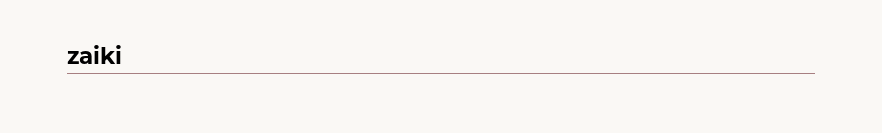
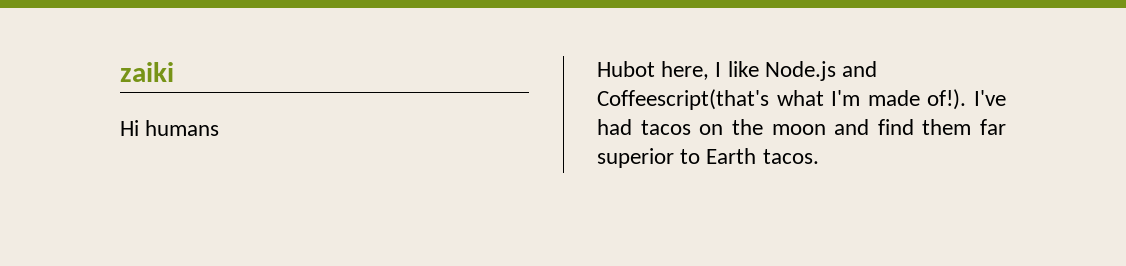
+ Hi humans
+ Hubot here, I like Node.js and Coffeescript(that's what I'm made of!). I've had tacos on the moon and find them far superior to Earth tacos.

